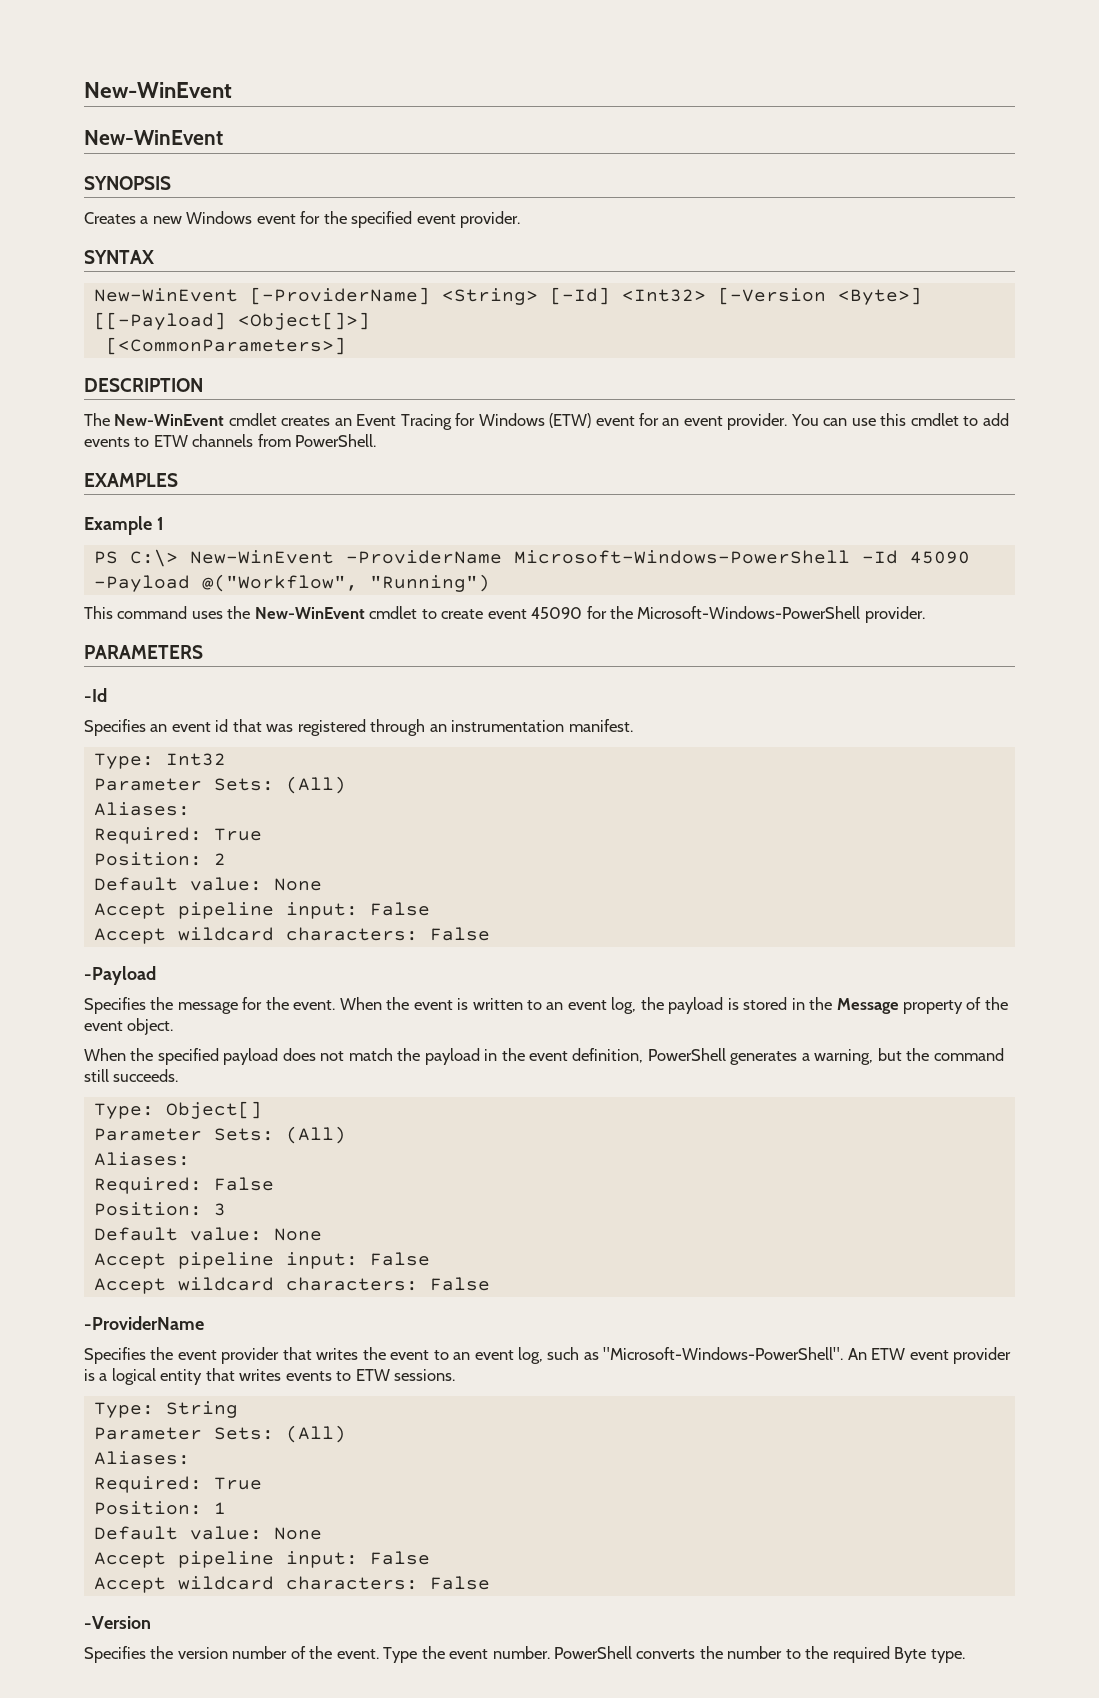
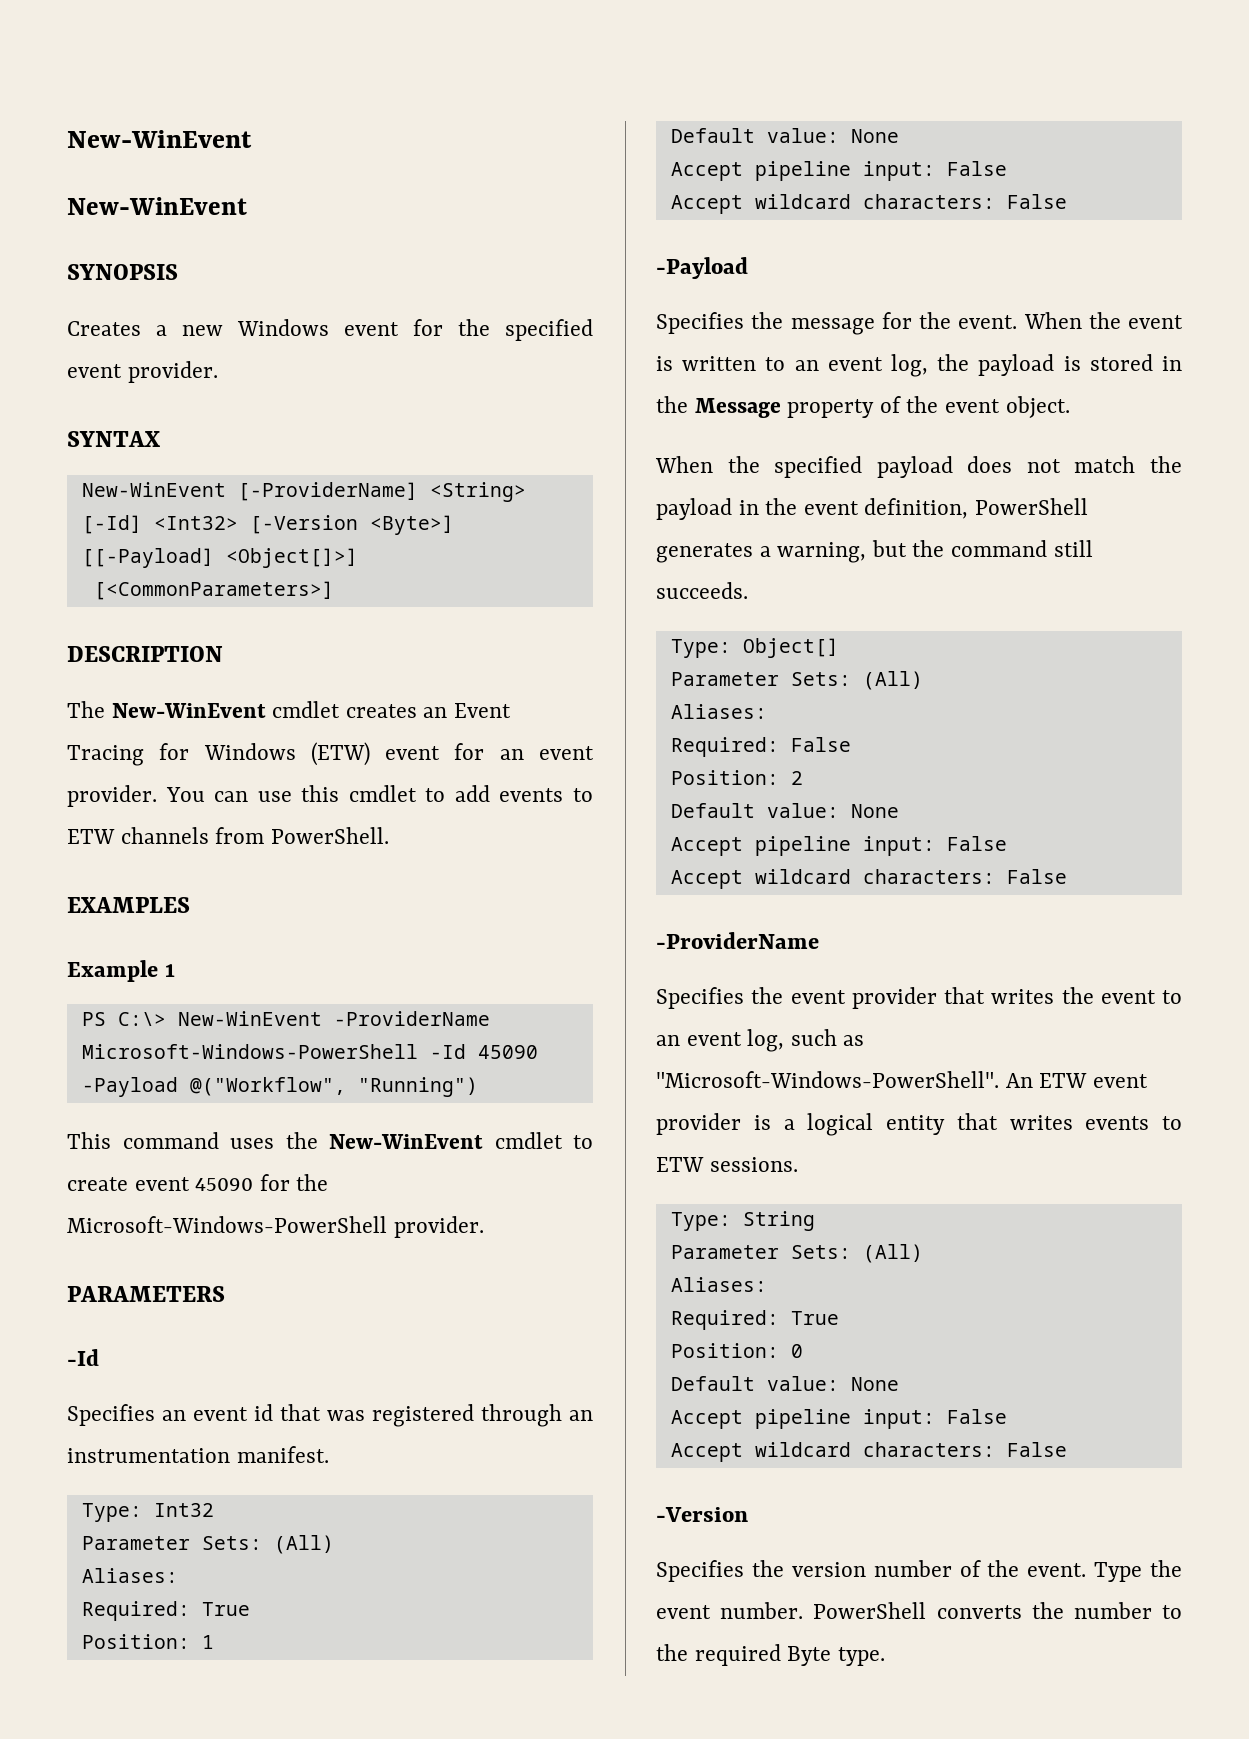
- Position: 2
+ Position: 1
- Position: 3
+ Position: 2
- Position: 1
+ Position: 0

